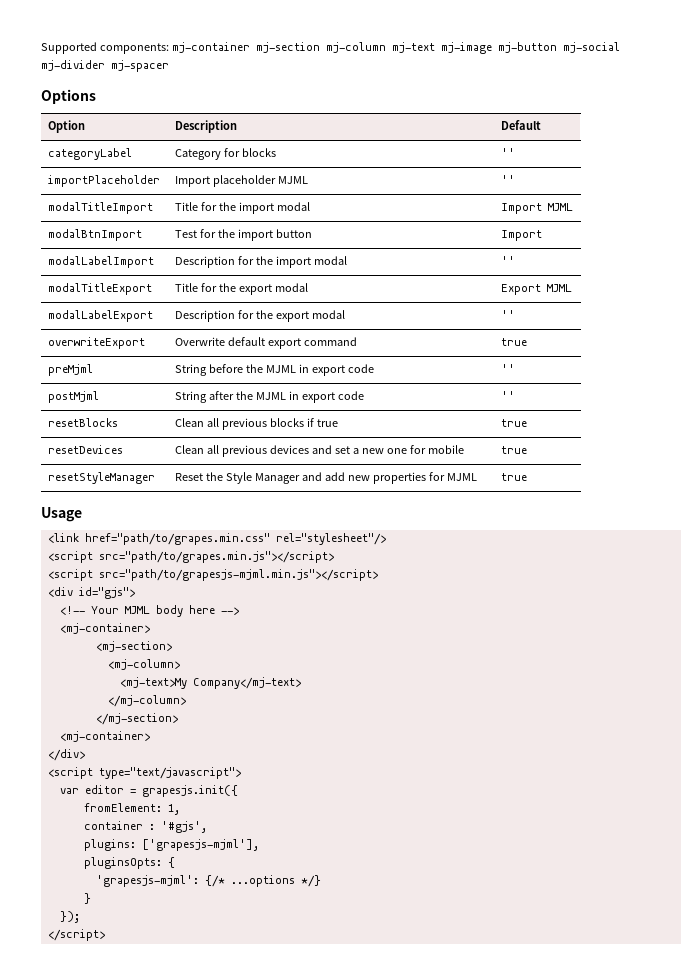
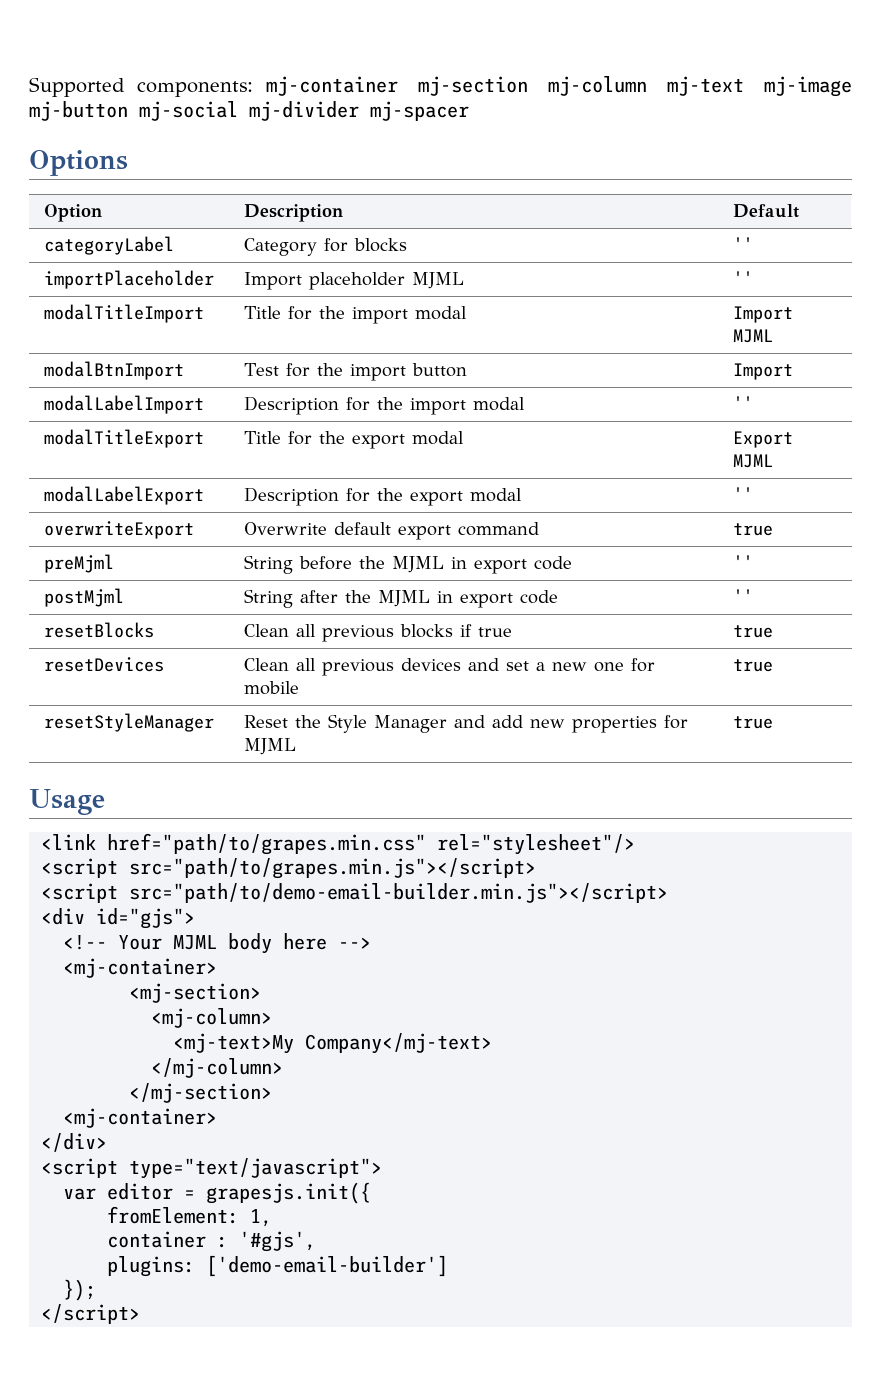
- <script src="path/to/grapesjs-mjml.min.js"></script>
+ <script src="path/to/demo-email-builder.min.js"></script>
- plugins: ['grapesjs-mjml'],
- pluginsOpts: {
- 'grapesjs-mjml': {/* ...options */}
- }
+ plugins: ['demo-email-builder']

